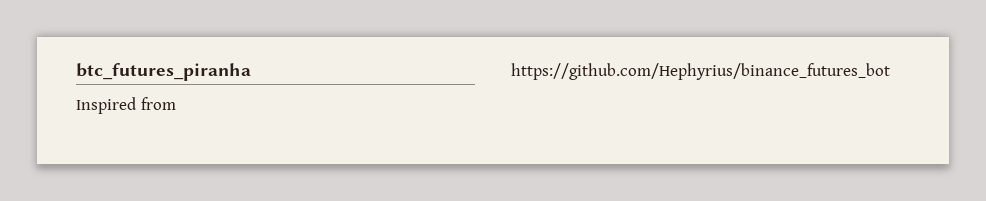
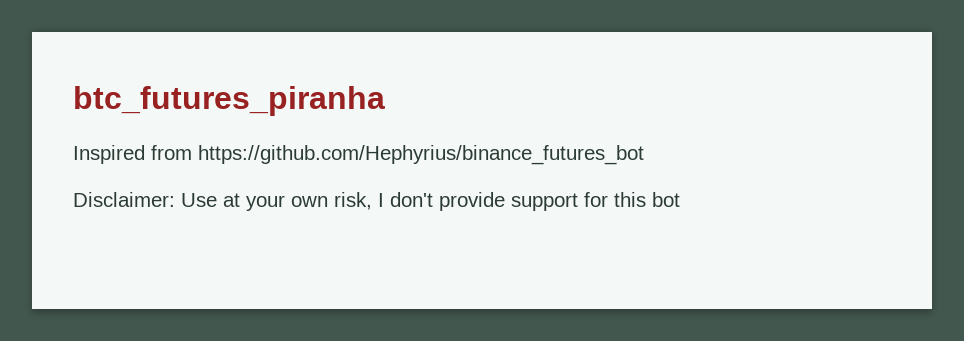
+ Disclaimer: Use at your own risk, I don't provide support for this bot

